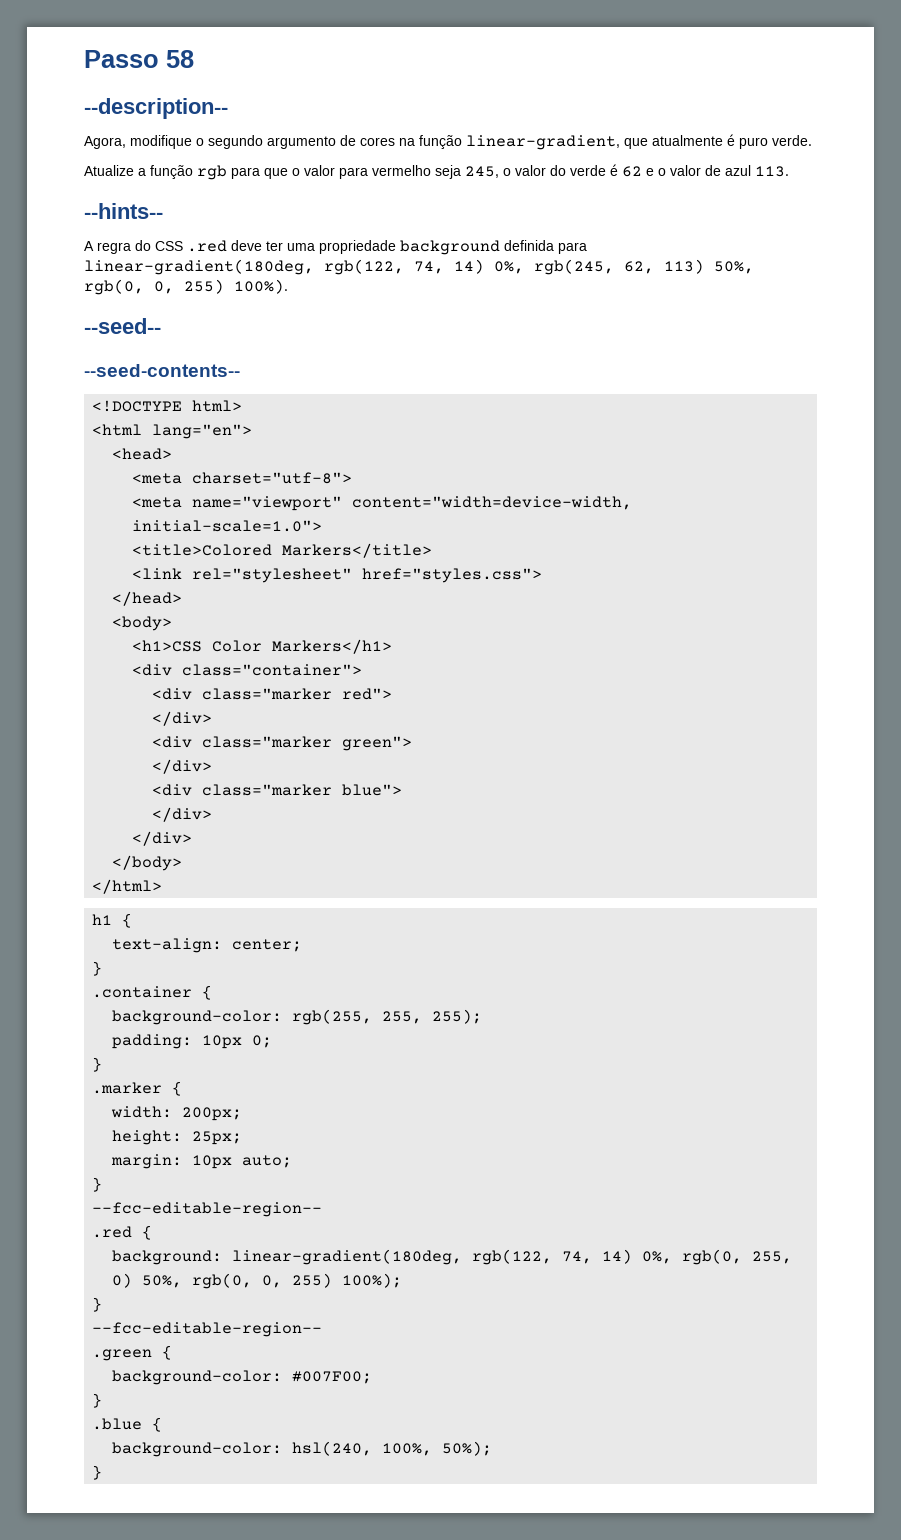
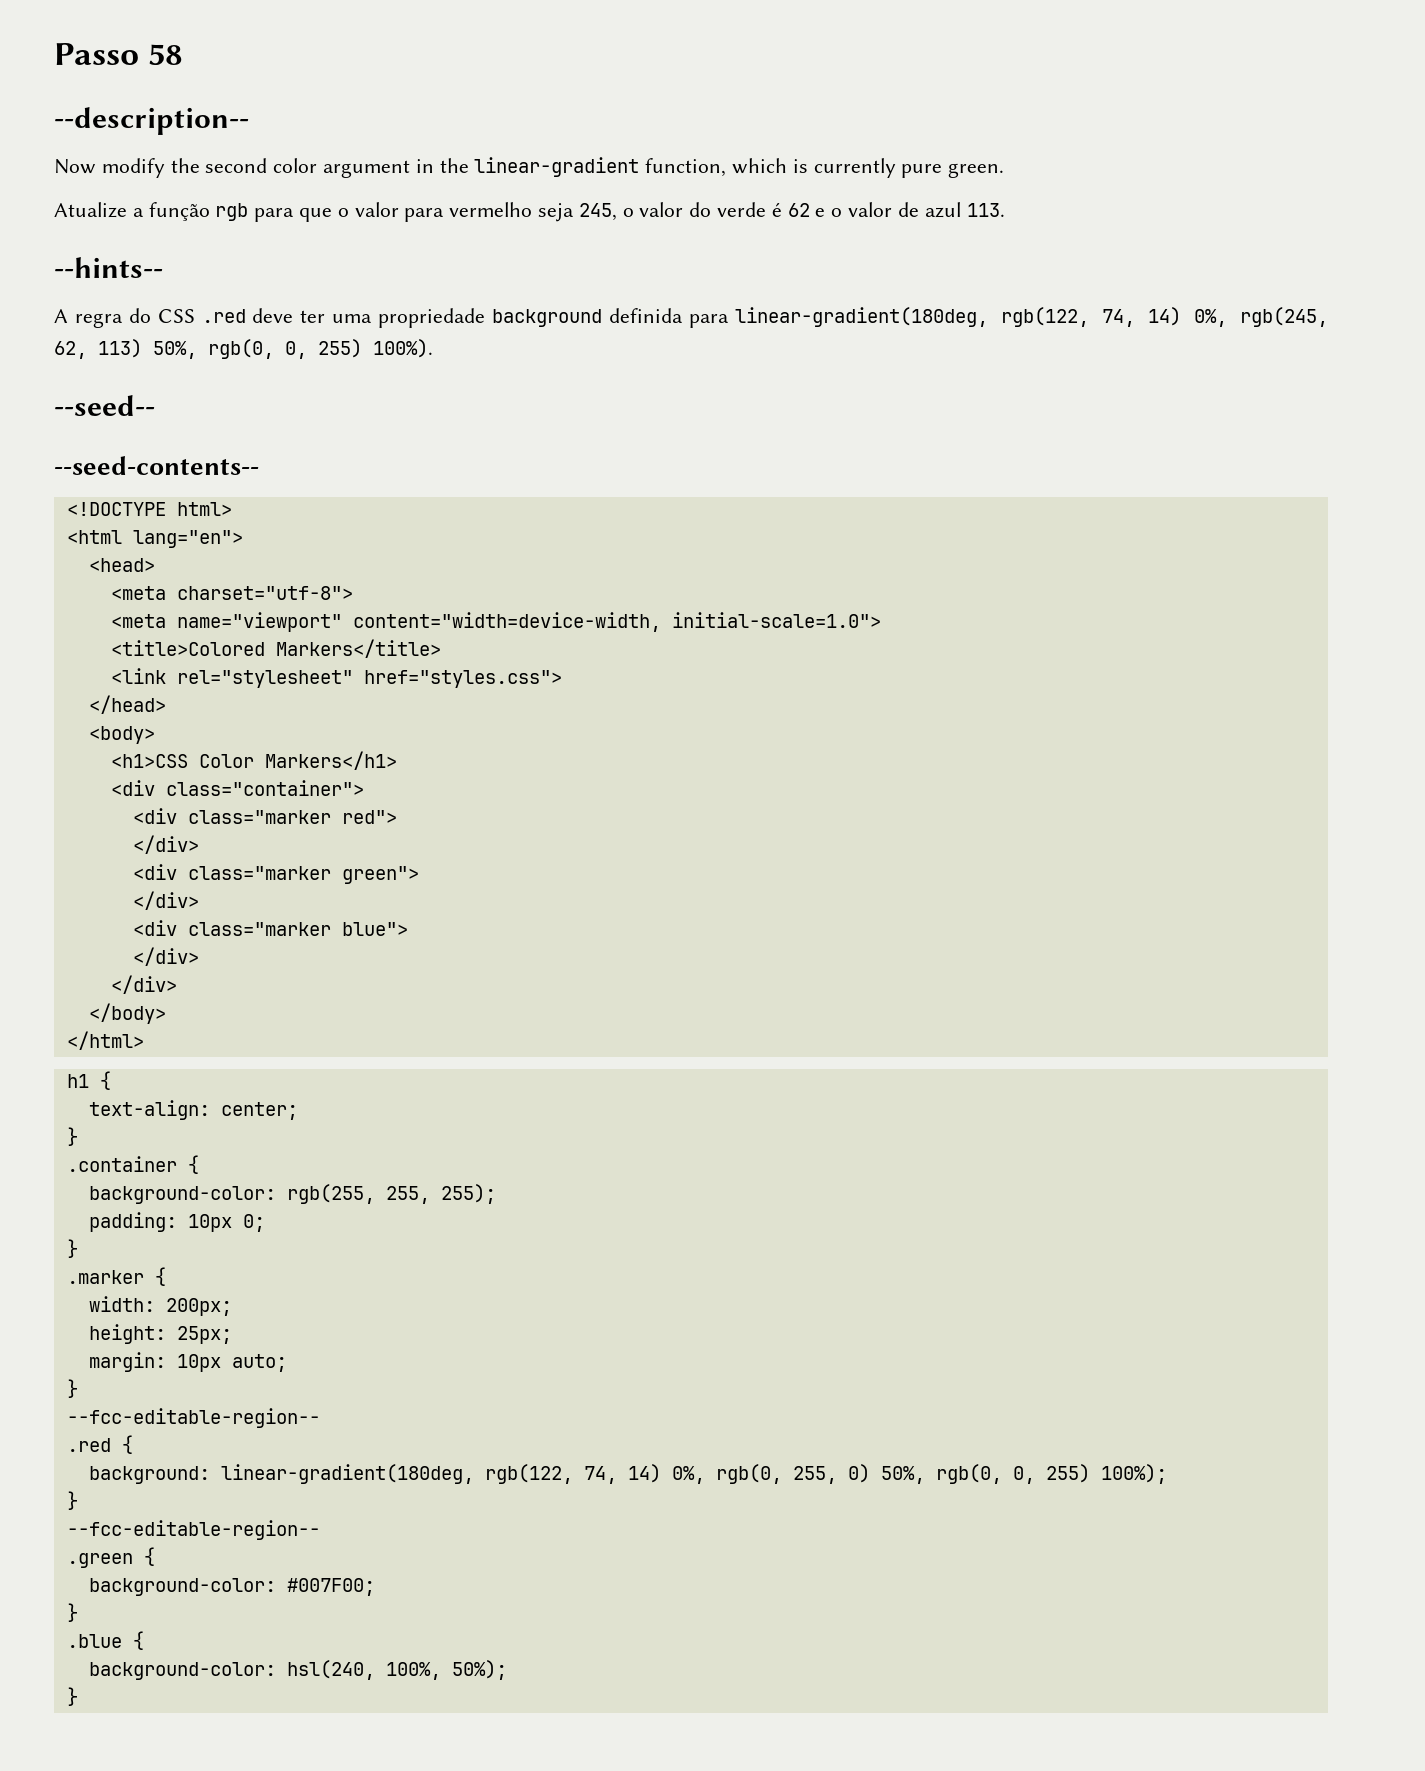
- Agora, modifique o segundo argumento de cores na função linear-gradient, que atualmente é puro verde.
+ Now modify the second color argument in the linear-gradient function, which is currently pure green.

